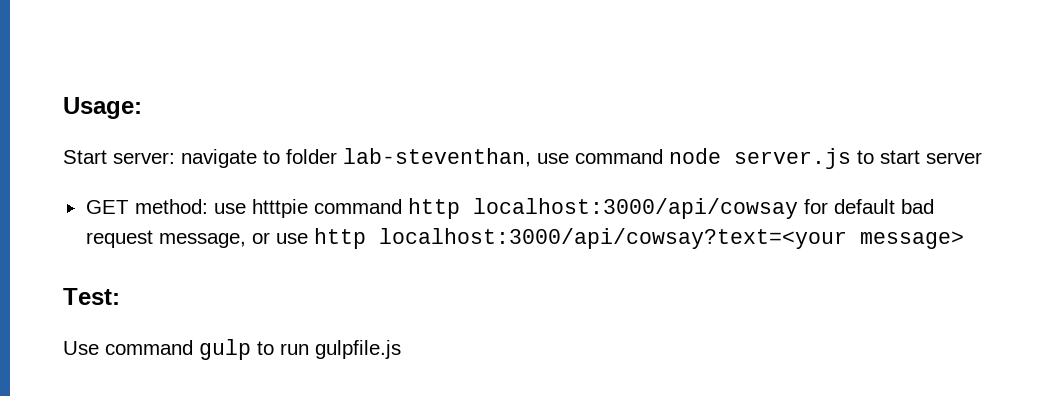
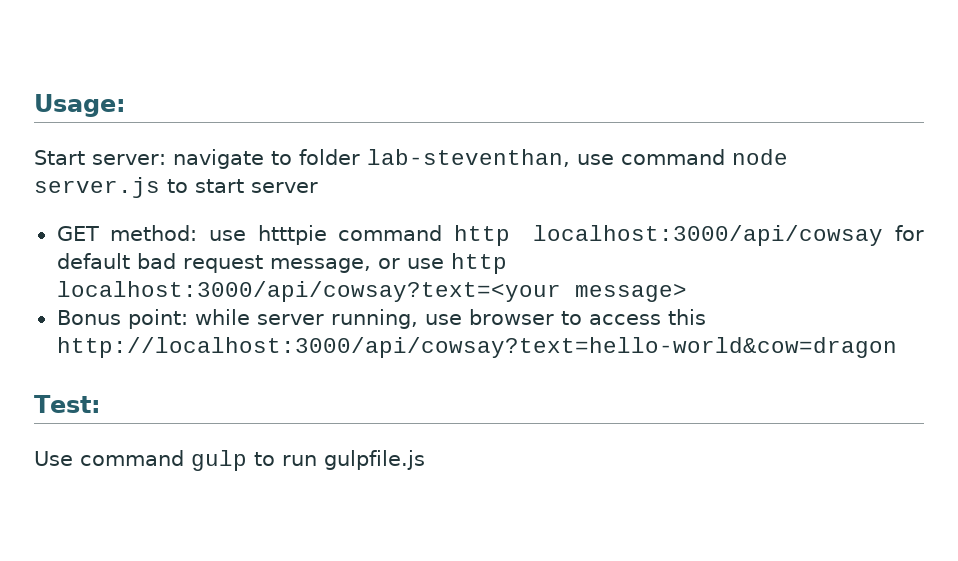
+ Bonus point: while server running, use browser to access this http://localhost:3000/api/cowsay?text=hello-world&cow=dragon

